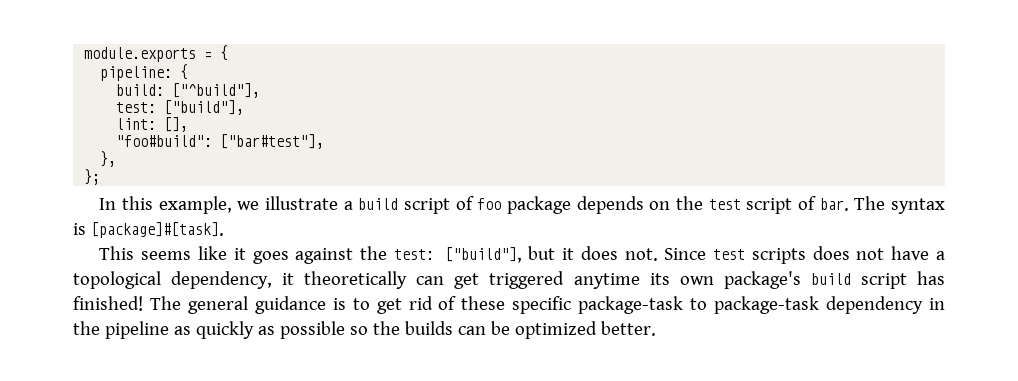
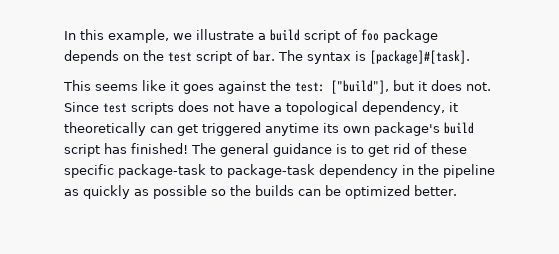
- module.exports = {
- pipeline: {
- build: ["^build"],
- test: ["build"],
- lint: [],
- "foo#build": ["bar#test"],
- },
- };

